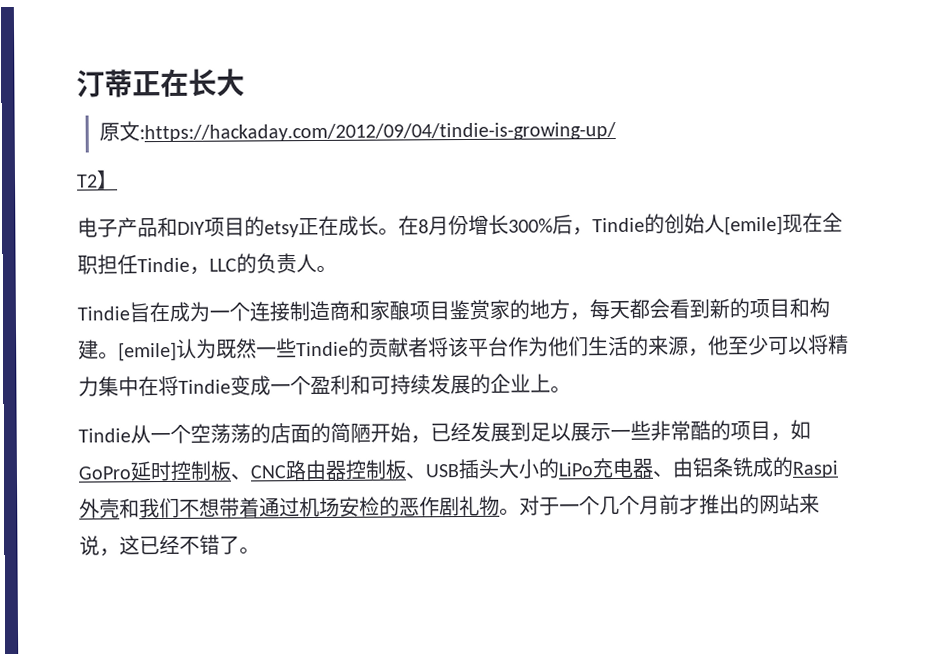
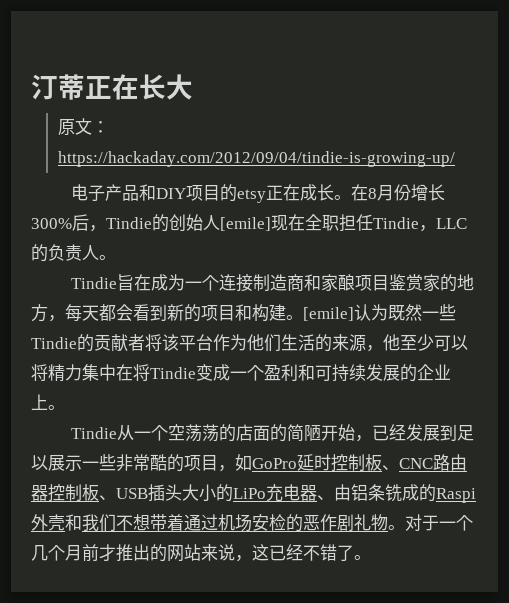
- 原文:https://hackaday.com/2012/09/04/tindie-is-growing-up/
- T2】
+ 原文：https://hackaday.com/2012/09/04/tindie-is-growing-up/

